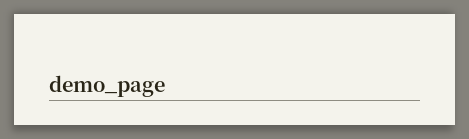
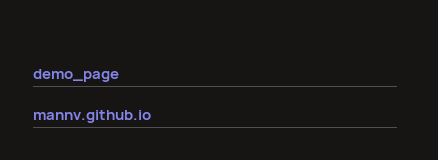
+ mannv.github.io

